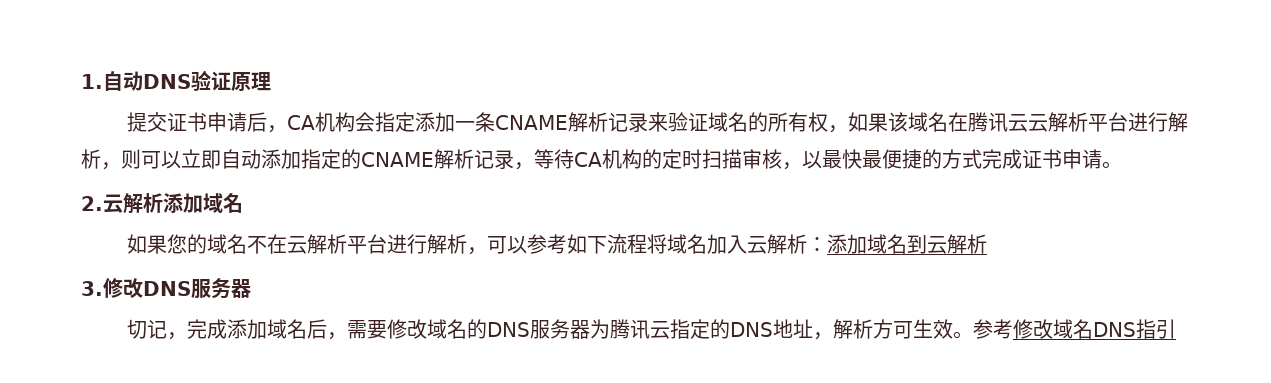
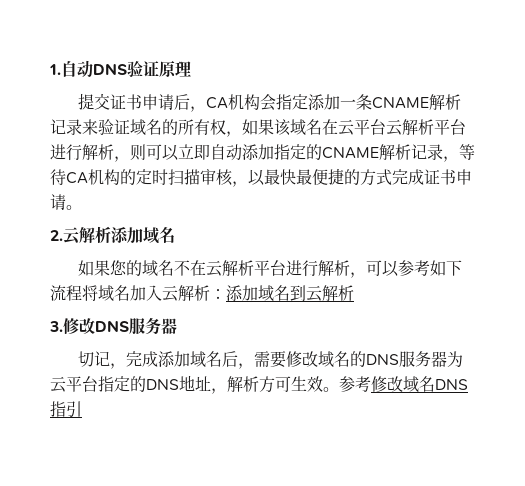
- 提交证书申请后，CA机构会指定添加一条CNAME解析记录来验证域名的所有权，如果该域名在腾讯云云解析平台进行解析，则可以立即自动添加指定的CNAME解析记录，等待CA机构的定时扫描审核，以最快最便捷的方式完成证书申请。
+ 提交证书申请后，CA机构会指定添加一条CNAME解析记录来验证域名的所有权，如果该域名在云平台云解析平台进行解析，则可以立即自动添加指定的CNAME解析记录，等待CA机构的定时扫描审核，以最快最便捷的方式完成证书申请。
- 切记，完成添加域名后，需要修改域名的DNS服务器为腾讯云指定的DNS地址，解析方可生效。
+ 切记，完成添加域名后，需要修改域名的DNS服务器为云平台指定的DNS地址，解析方可生效。

